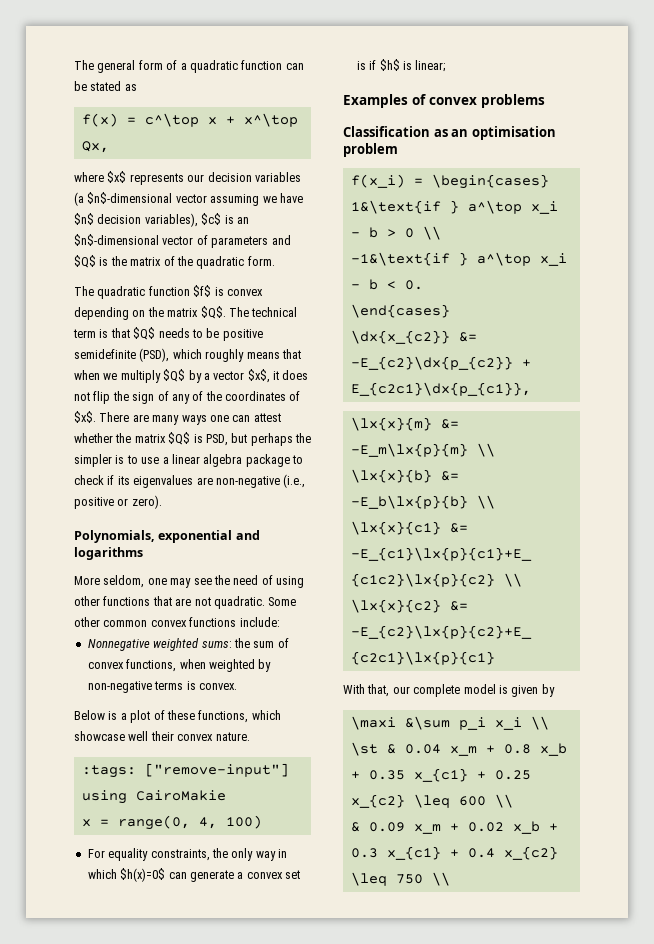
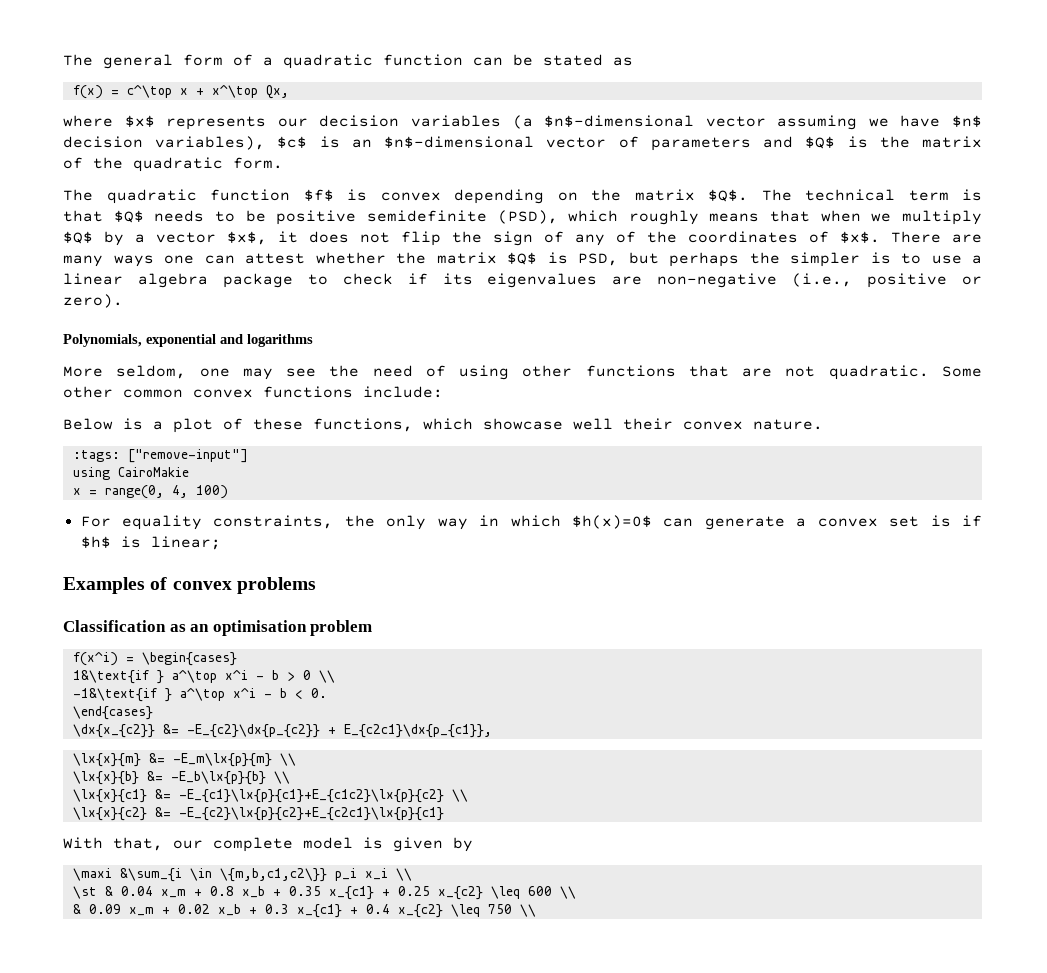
- Nonnegative weighted sums: the sum of convex functions, when weighted by non-negative terms is convex.
- f(x_i) = \begin{cases}
+ f(x^i) = \begin{cases}
- 1&\text{if } a^\top x_i - b > 0 \\
+ 1&\text{if } a^\top x^i - b > 0 \\
- -1&\text{if } a^\top x_i - b < 0.
+ -1&\text{if } a^\top x^i - b < 0.
- \maxi &\sum p_i x_i \\
+ \maxi &\sum_{i \in \{m,b,c1,c2\}} p_i x_i \\

